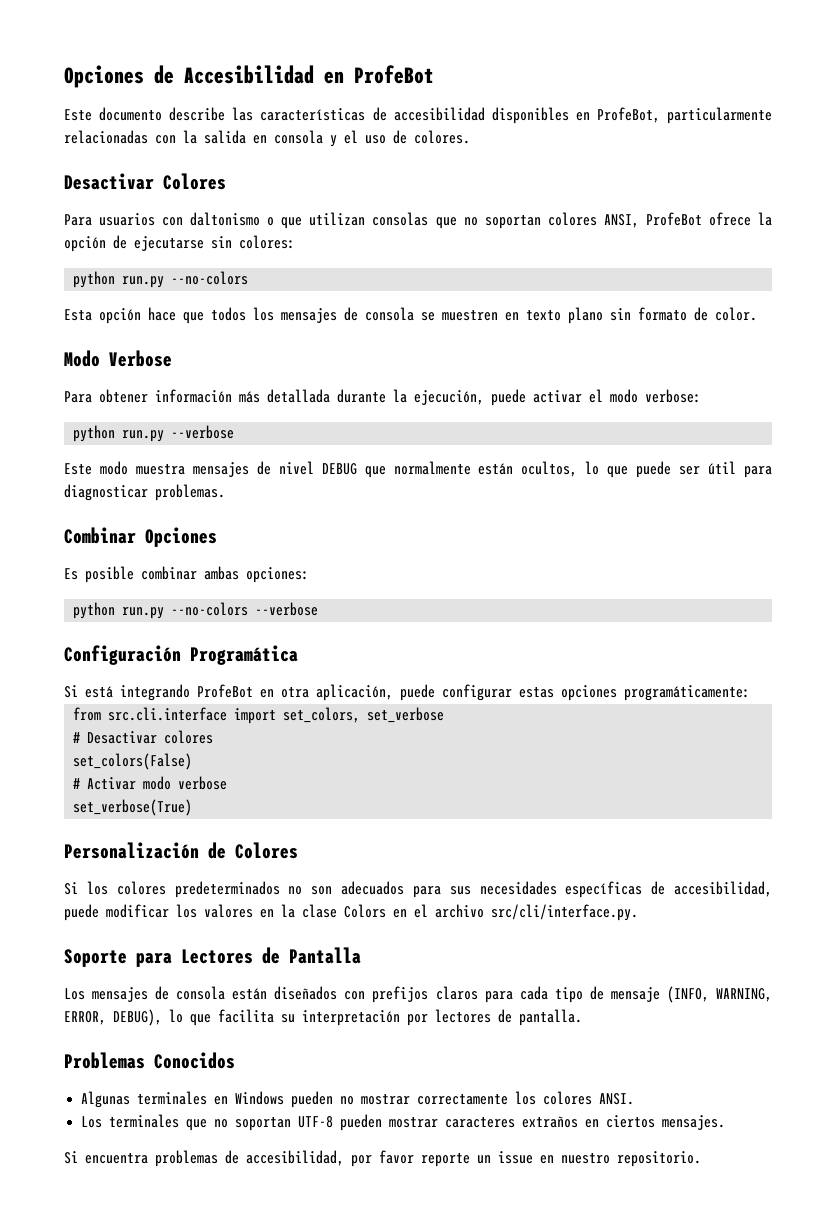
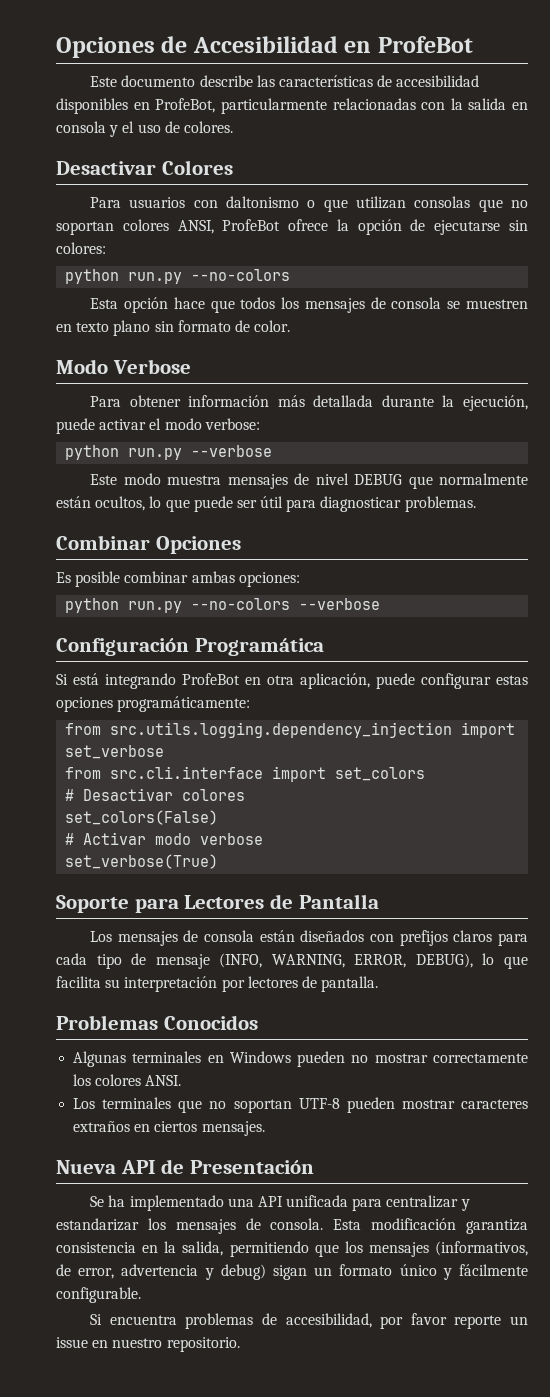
+ from src.utils.logging.dependency_injection import set_verbose
- from src.cli.interface import set_colors, set_verbose
+ from src.cli.interface import set_colors
- Personalización de Colores
- Si los colores predeterminados no son adecuados para sus necesidades específicas de accesibilidad, puede modificar los valores en la clase Colors en el archivo src/cli/interface.py.
+ Nueva API de Presentación
+ Se ha implementado una API unificada para centralizar y estandarizar los mensajes de consola. Esta modificación garantiza consistencia en la salida, permitiendo que los mensajes (informativos, de error, advertencia y debug) sigan un formato único y fácilmente configurable.

